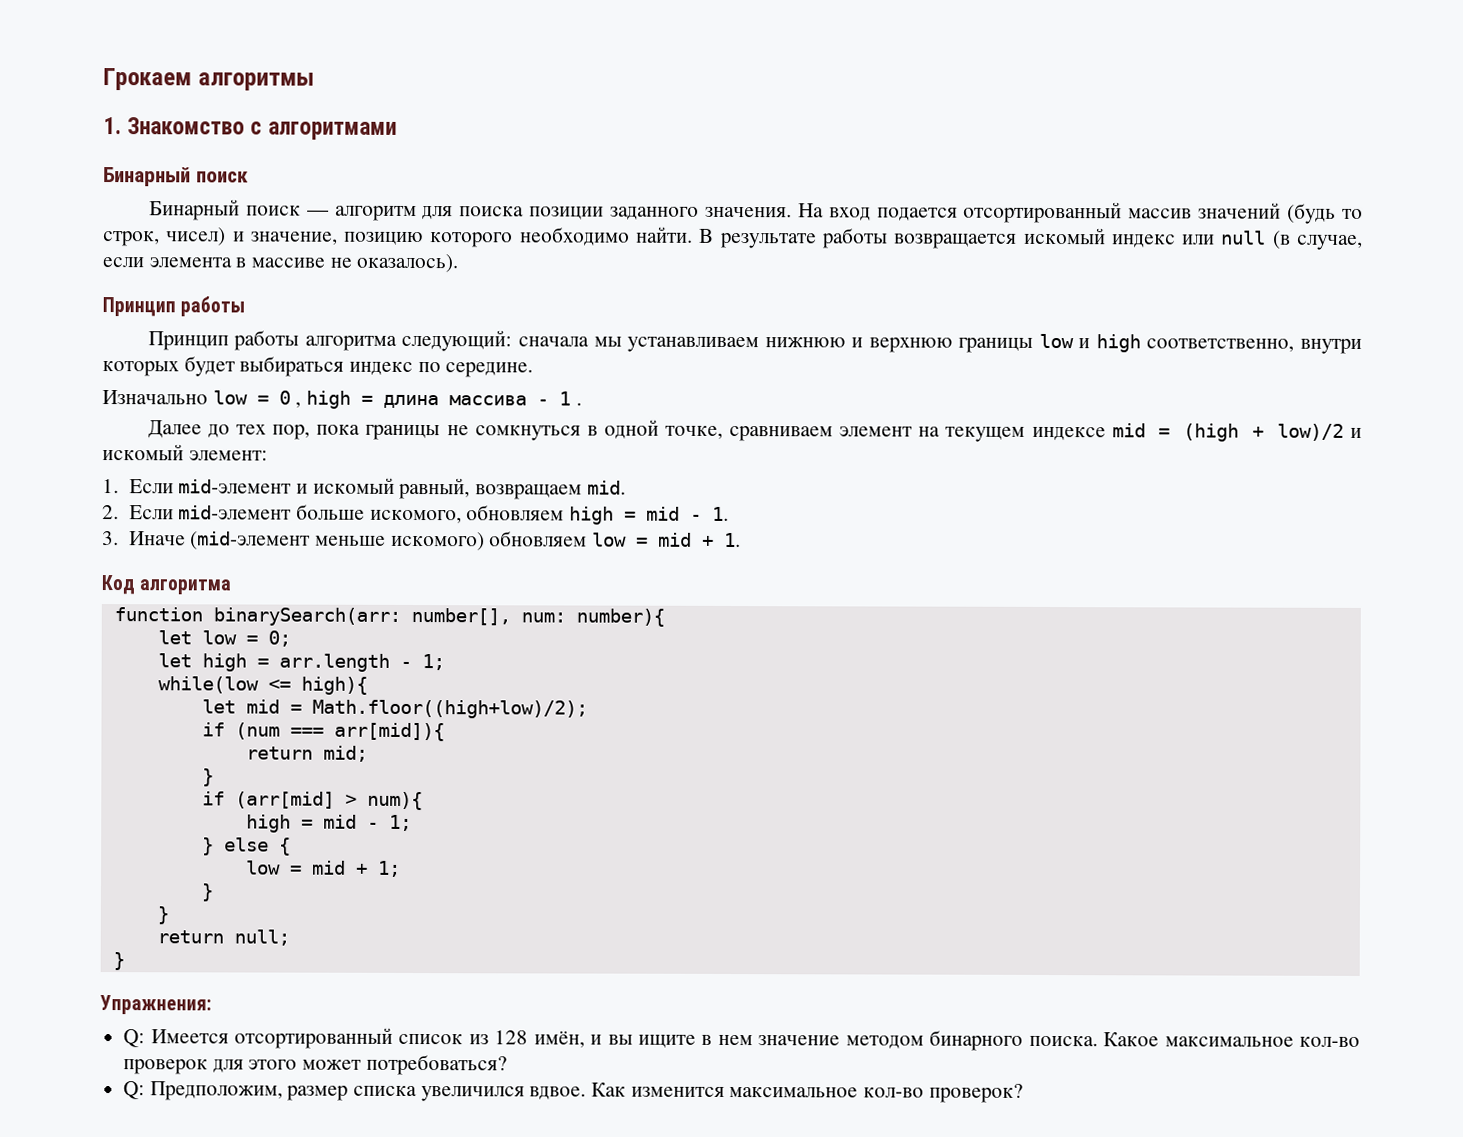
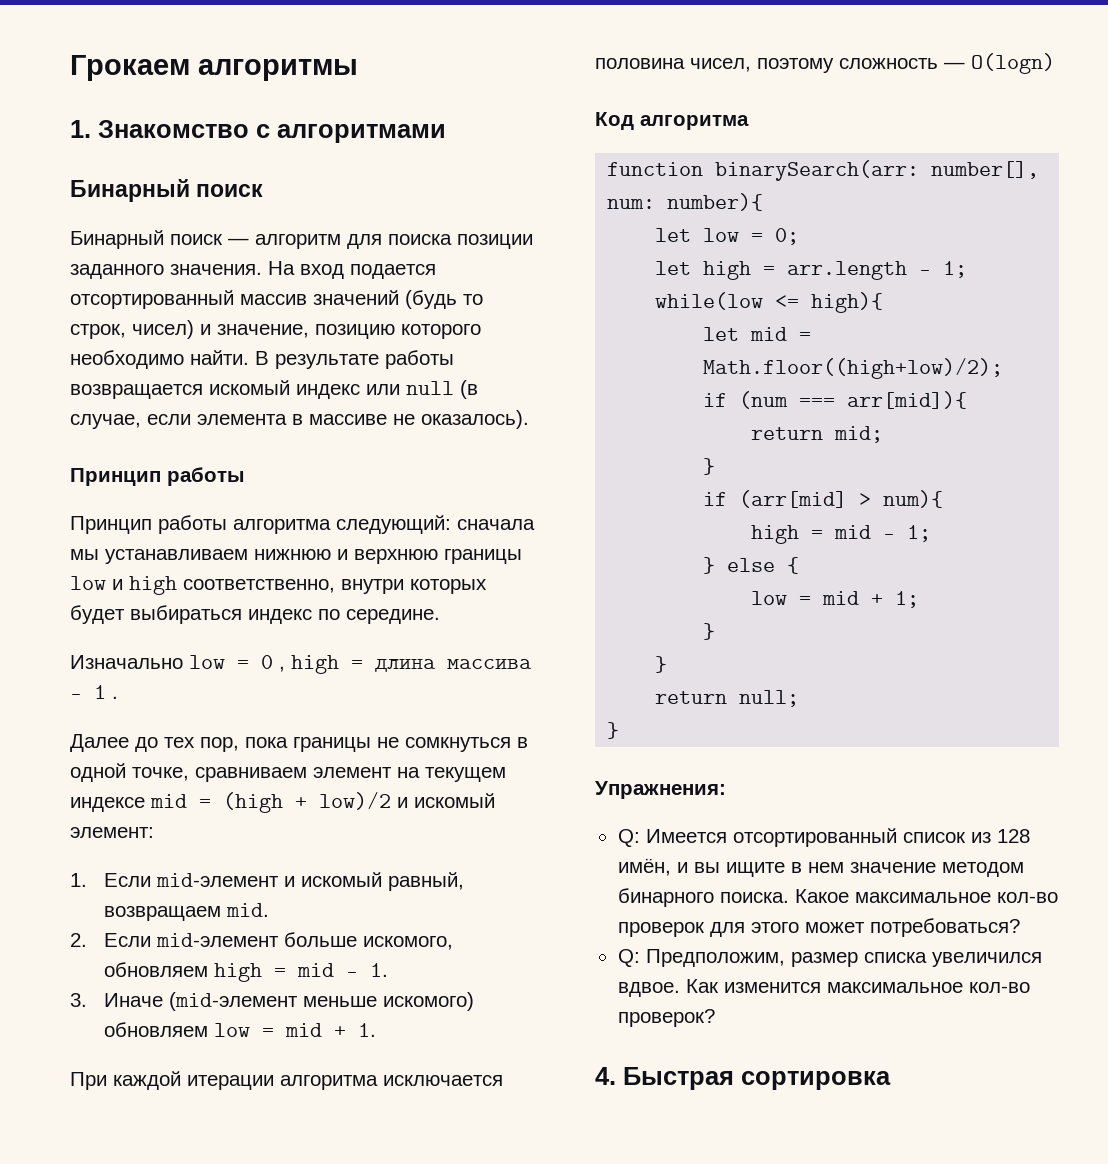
+ При каждой итерации алгоритма исключается половина чисел, поэтому сложность — O(logn)
+ 4. Быстрая сортировка

